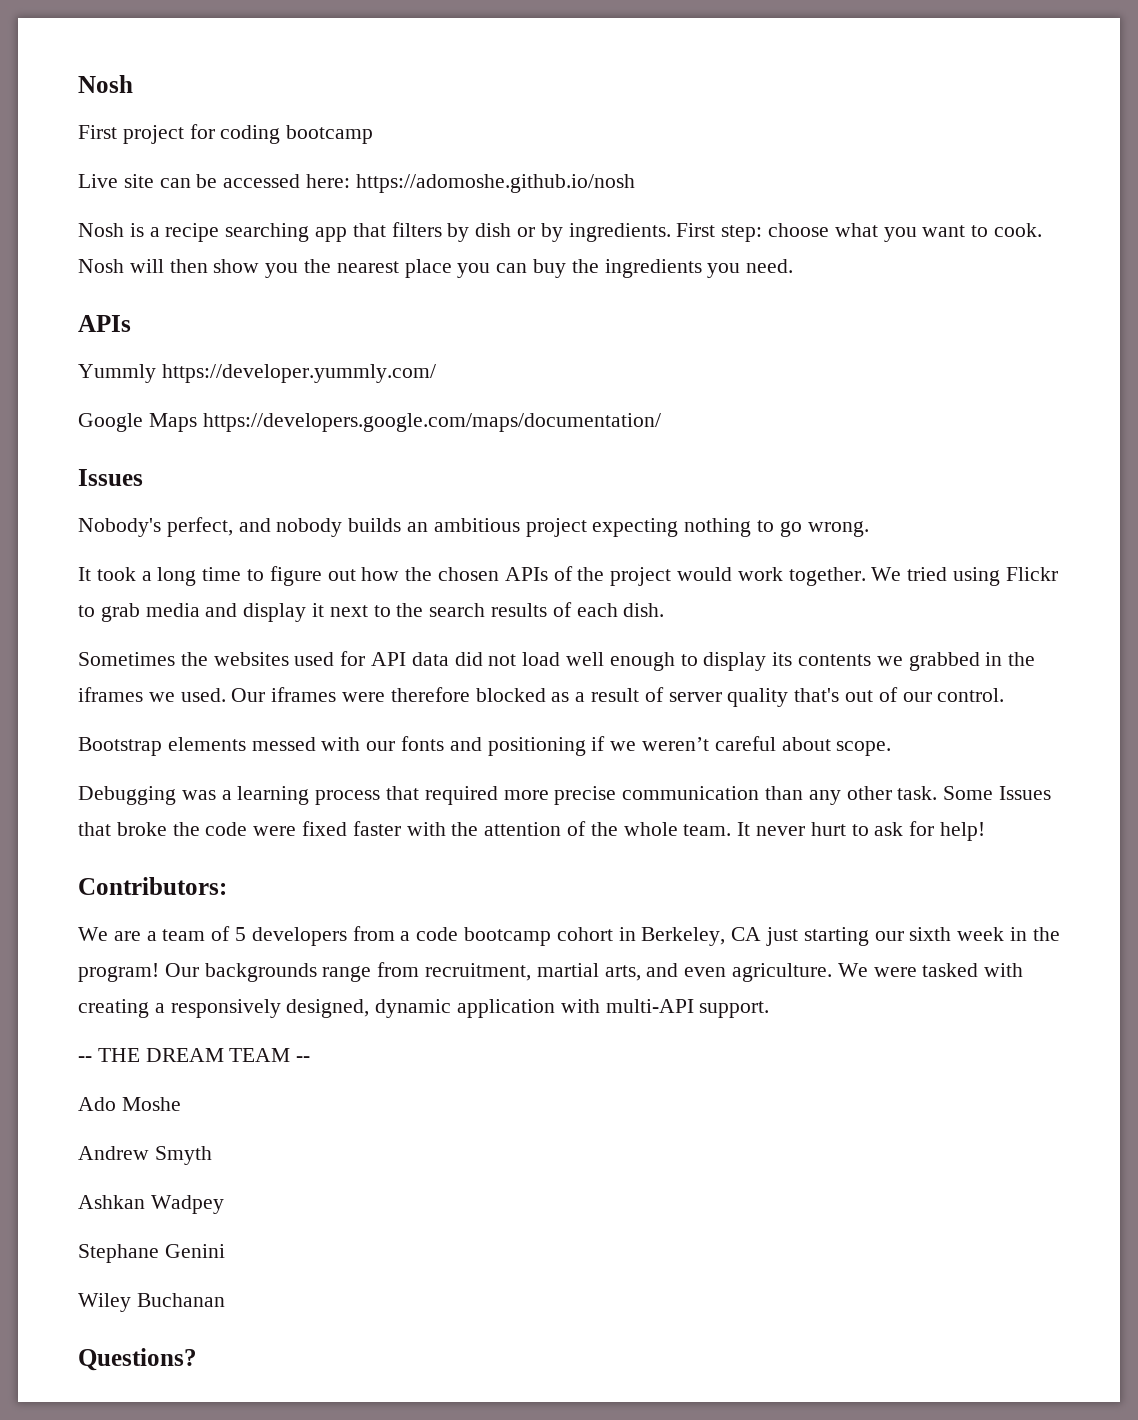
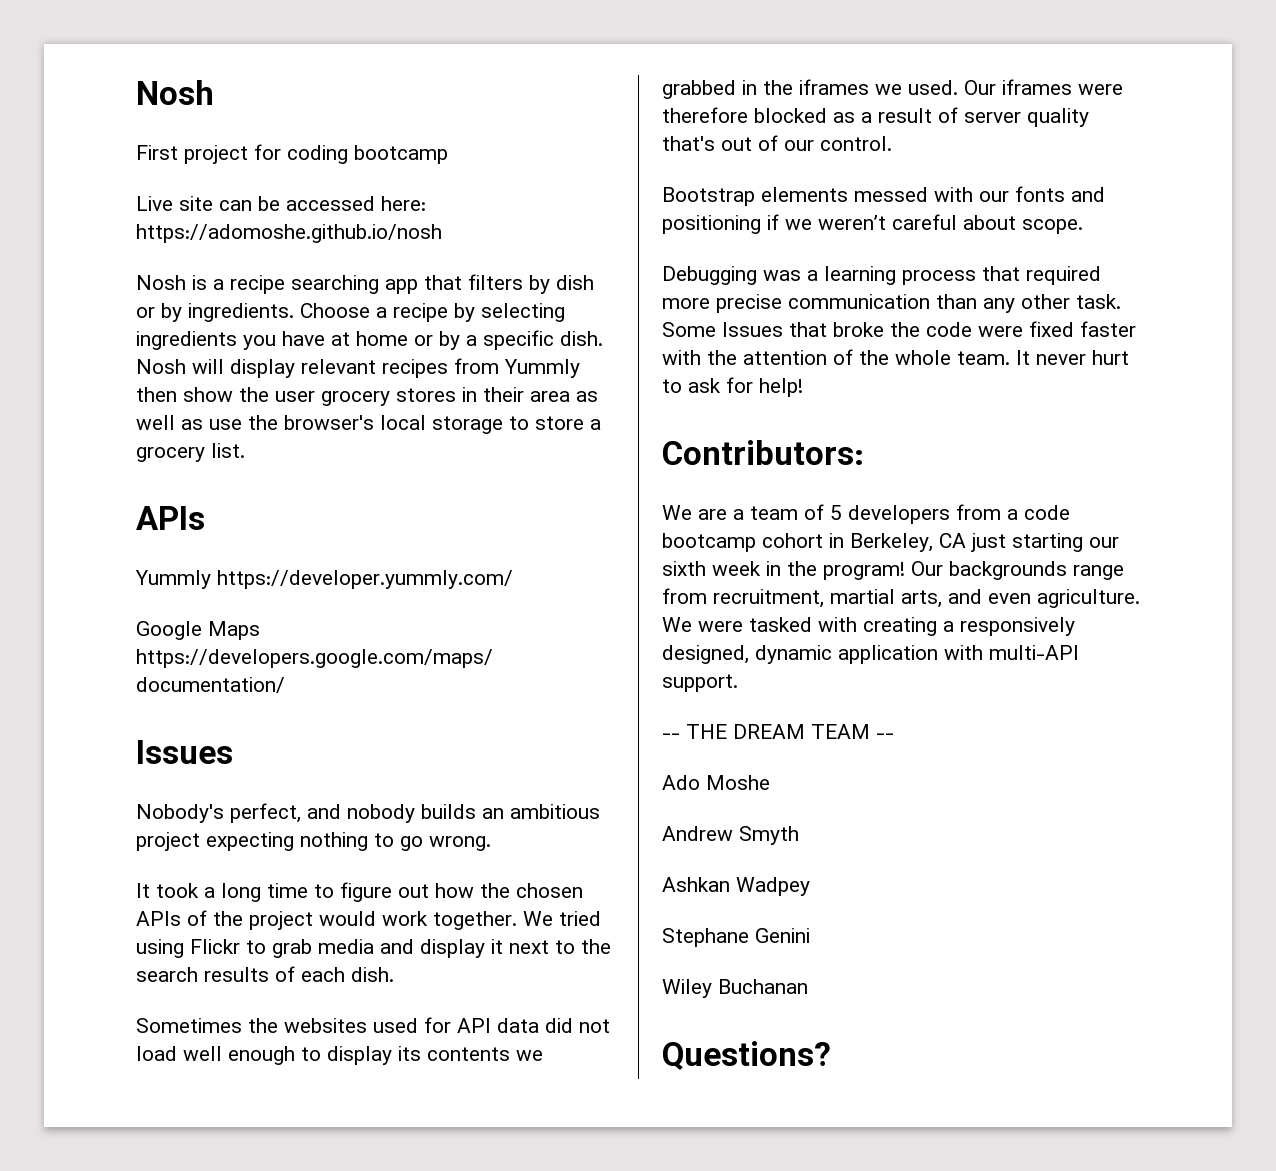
- First step: choose what you want to cook. Nosh will then show you the nearest place you can buy the ingredients you need.
+ Choose a recipe by selecting ingredients you have at home or by a specific dish. Nosh will display relevant recipes from Yummly then show the user grocery stores in their area as well as use the browser's local storage to store a grocery list.

